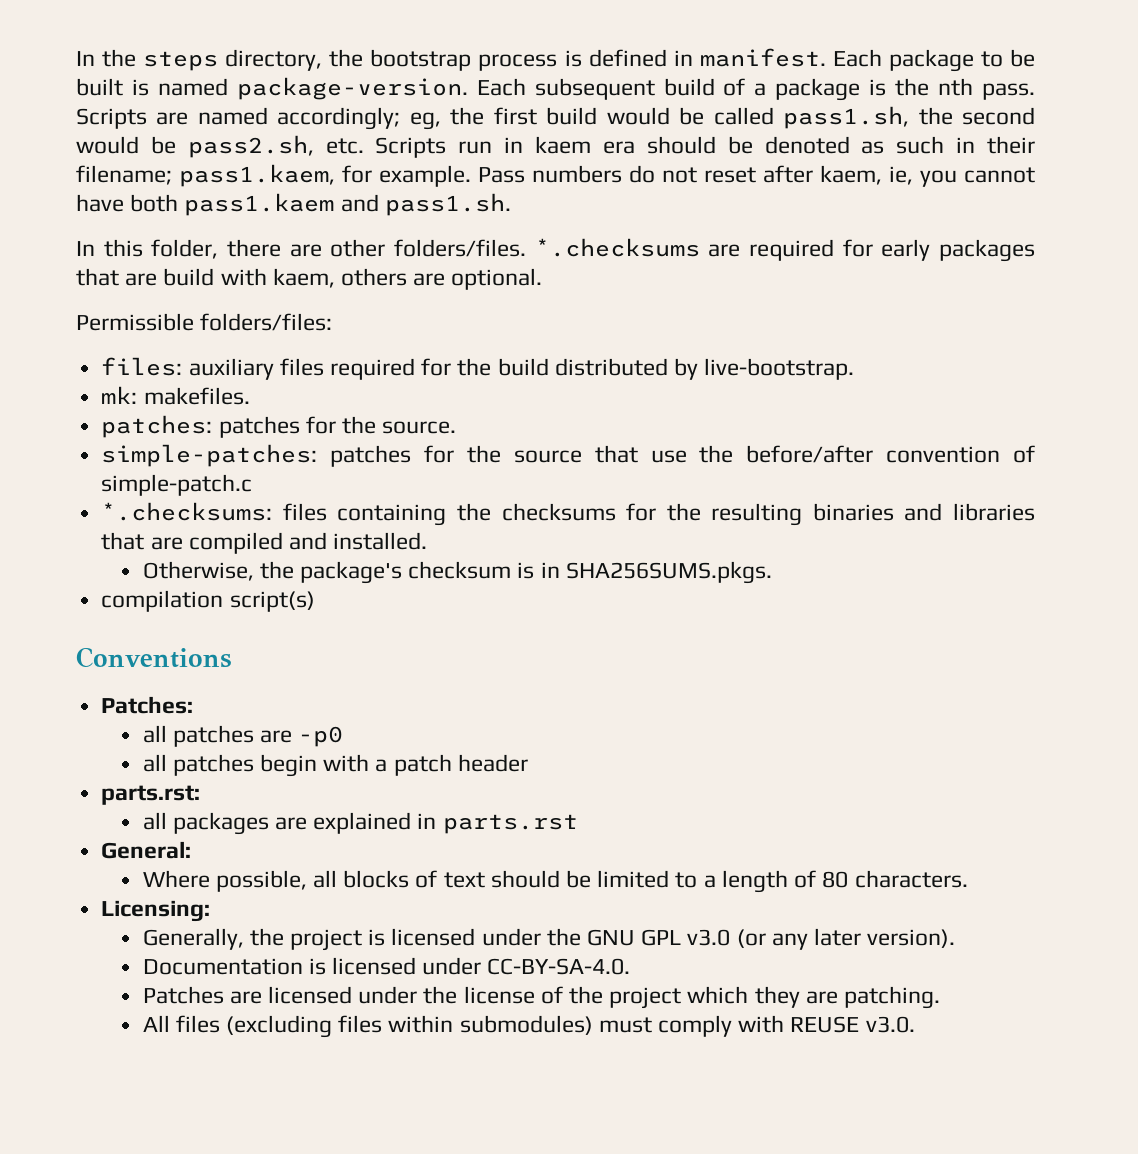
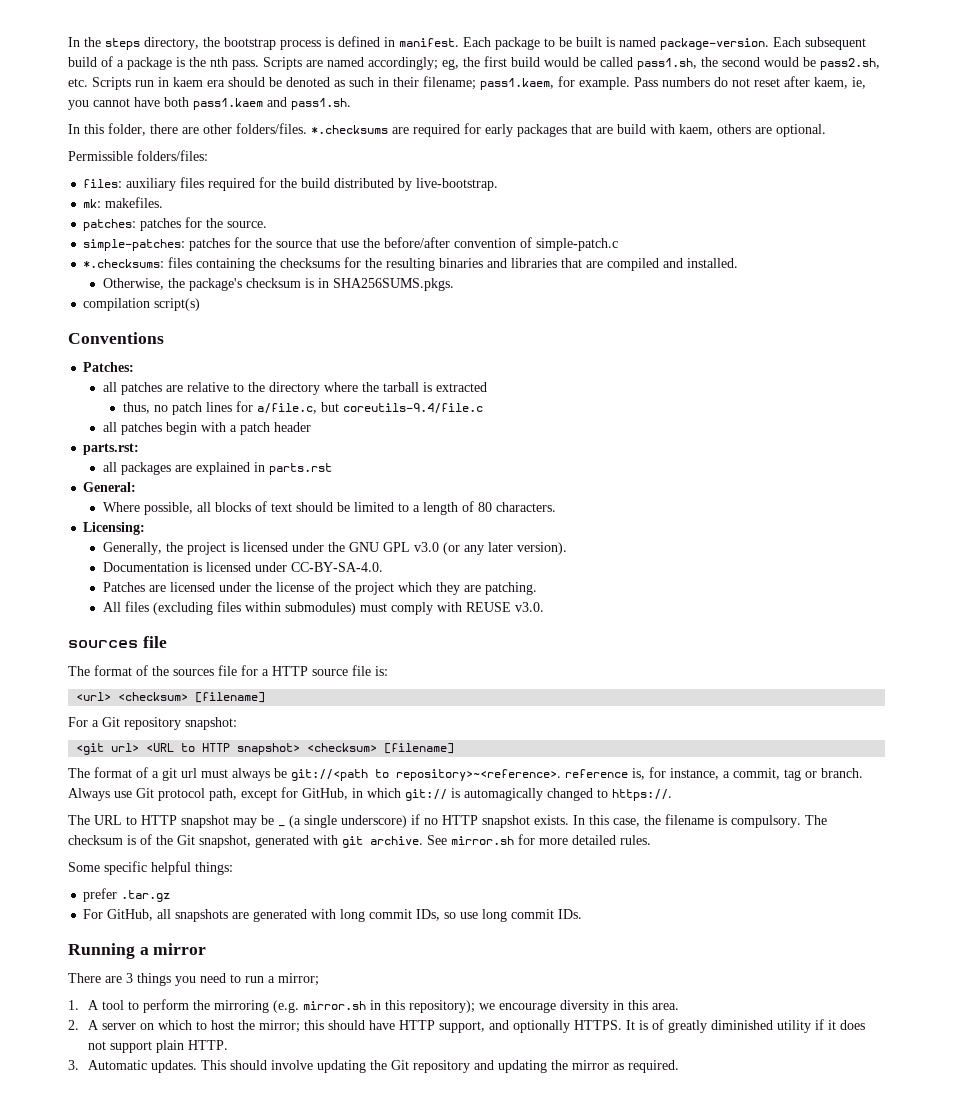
- all patches are -p0
+ all patches are relative to the directory where the tarball is extracted
+ thus, no patch lines for a/file.c, but coreutils-9.4/file.c
  All files (excluding files within submodules) must comply with REUSE v3.0.
+ sources file
+ The format of the sources file for a HTTP source file is:
+ <url> <checksum> [filename]
+ For a Git repository snapshot:
+ <git url> <URL to HTTP snapshot> <checksum> [filename]
+ The format of a git url must always be git://<path to repository>~<reference>. reference is, for instance, a commit, tag or branch. Always use Git protocol path, except for GitHub, in which git:// is automagically changed to https://.
+ The URL to HTTP snapshot may be _ (a single underscore) if no HTTP snapshot exists. In this case, the filename is compulsory. The checksum is of the Git snapshot, generated with git archive. See mirror.sh for more detailed rules.
+ Some specific helpful things:
+ prefer .tar.gz
+ For GitHub, all snapshots are generated with long commit IDs, so use long commit IDs.
+ Running a mirror
+ There are 3 things you need to run a mirror;
+ 1. A tool to perform the mirroring (e.g. mirror.sh in this repository); we encourage diversity in this area.
+ 2. A server on which to host the mirror; this should have HTTP support, and optionally HTTPS. It is of greatly diminished utility if it does not support plain HTTP.
+ 3. Automatic updates. This should involve updating the Git repository and updating the mirror as required.

